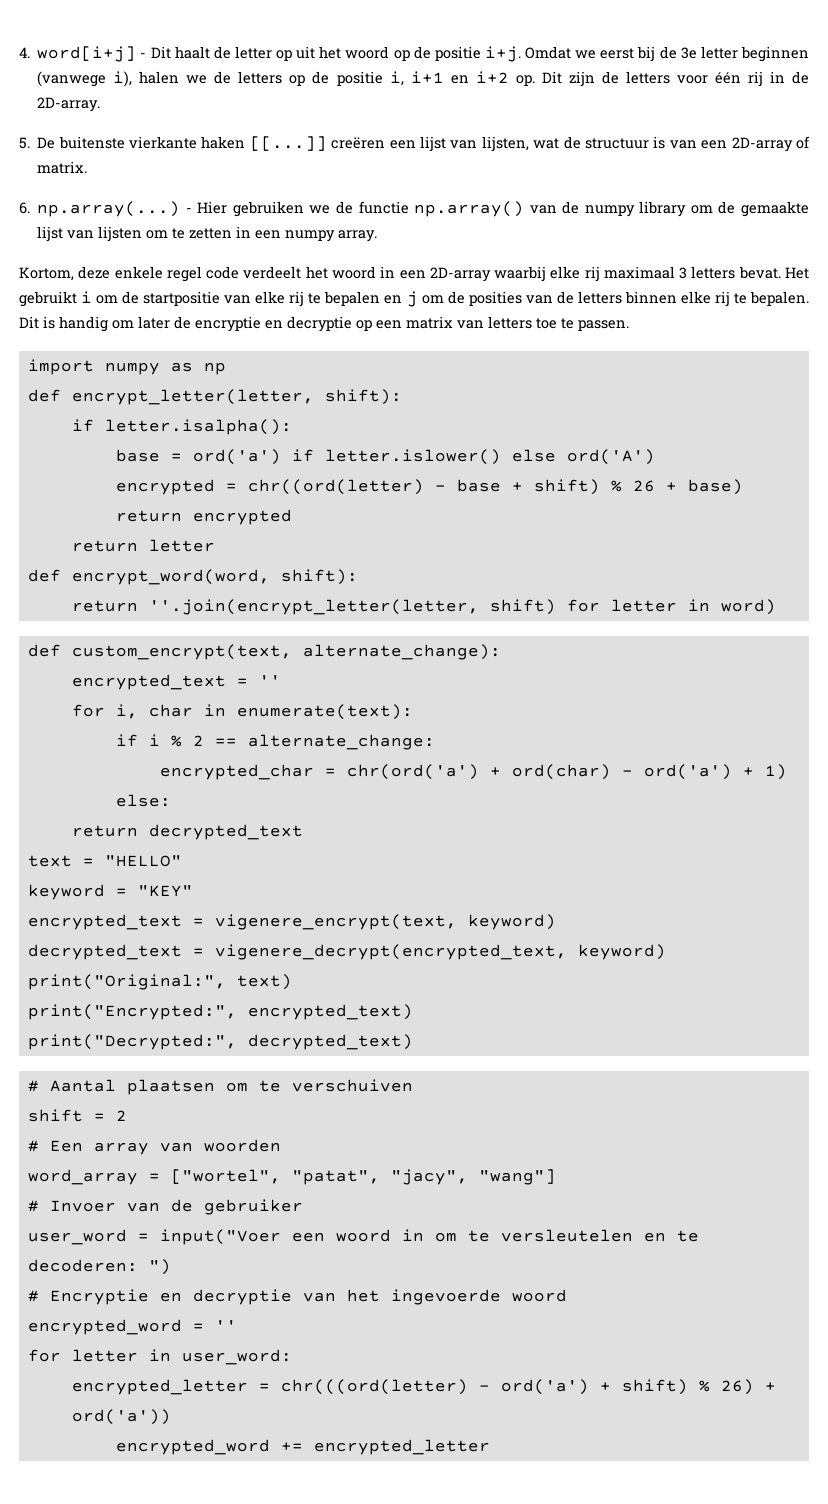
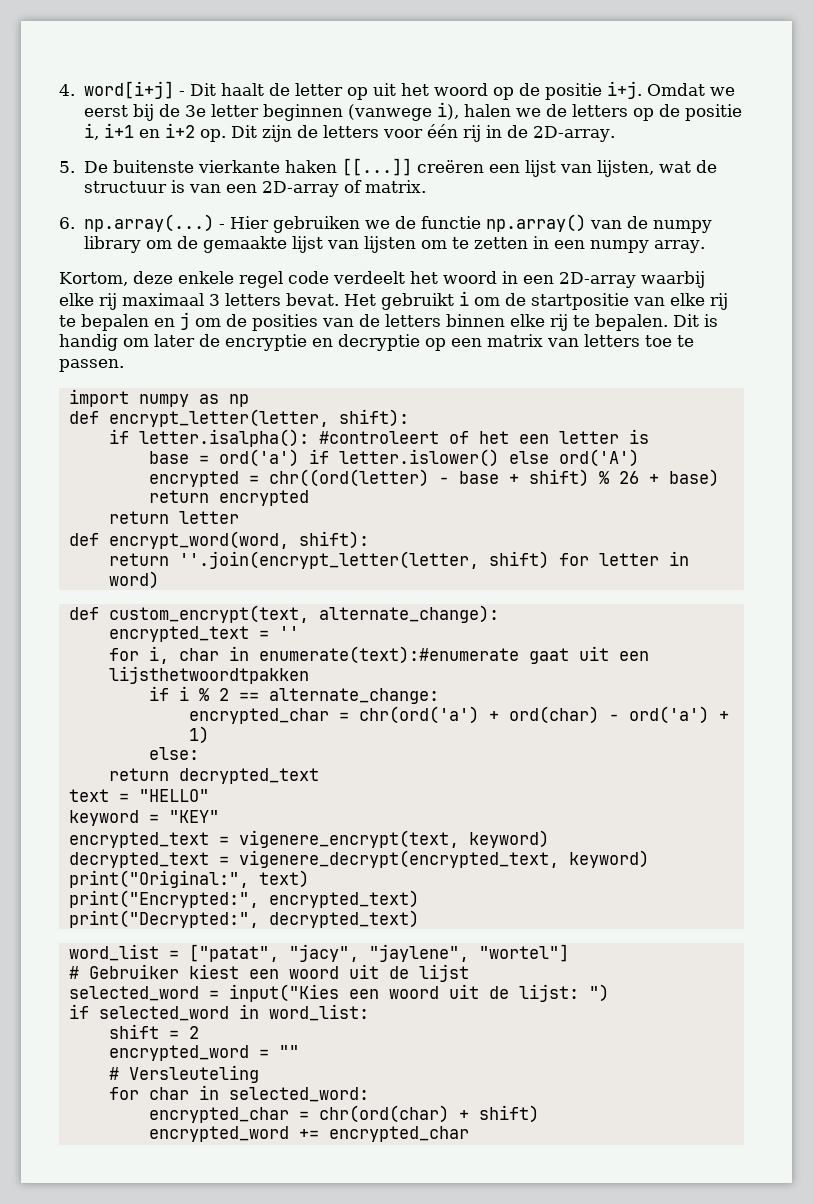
- if letter.isalpha():
+ if letter.isalpha(): #controleert of het een letter is
- for i, char in enumerate(text):
+ for i, char in enumerate(text):#enumerate gaat uit een lijsthetwoordtpakken
- # Aantal plaatsen om te verschuiven
+ word_list = ["patat", "jacy", "jaylene", "wortel"]
+ # Gebruiker kiest een woord uit de lijst
+ selected_word = input("Kies een woord uit de lijst: ")
+ if selected_word in word_list:
  shift = 2
- # Een array van woorden
- word_array = ["wortel", "patat", "jacy", "wang"]
- # Invoer van de gebruiker
- user_word = input("Voer een woord in om te versleutelen en te decoderen: ")
- # Encryptie en decryptie van het ingevoerde woord
- encrypted_word = ''
- for letter in user_word:
- encrypted_letter = chr(((ord(letter) - ord('a') + shift) % 26) + ord('a'))
+ encrypted_word = ""
+ # Versleuteling
+ for char in selected_word:
+ encrypted_char = chr(ord(char) + shift)
- encrypted_word += encrypted_letter
+ encrypted_word += encrypted_char

